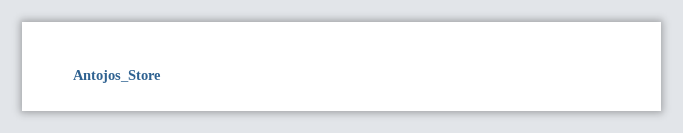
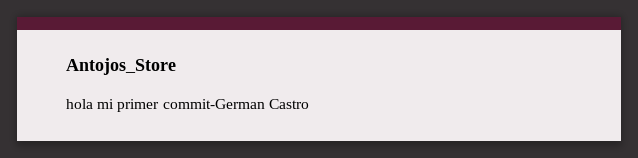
+ hola mi primer commit-German Castro

